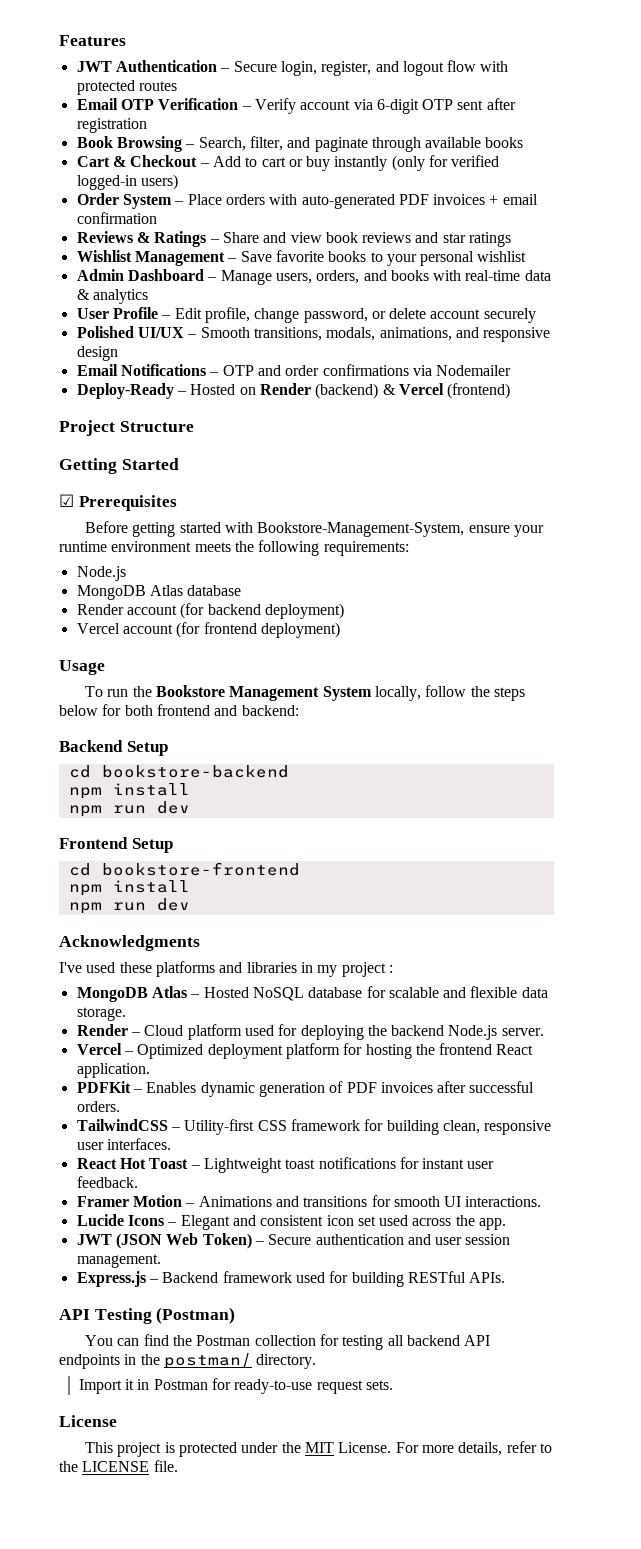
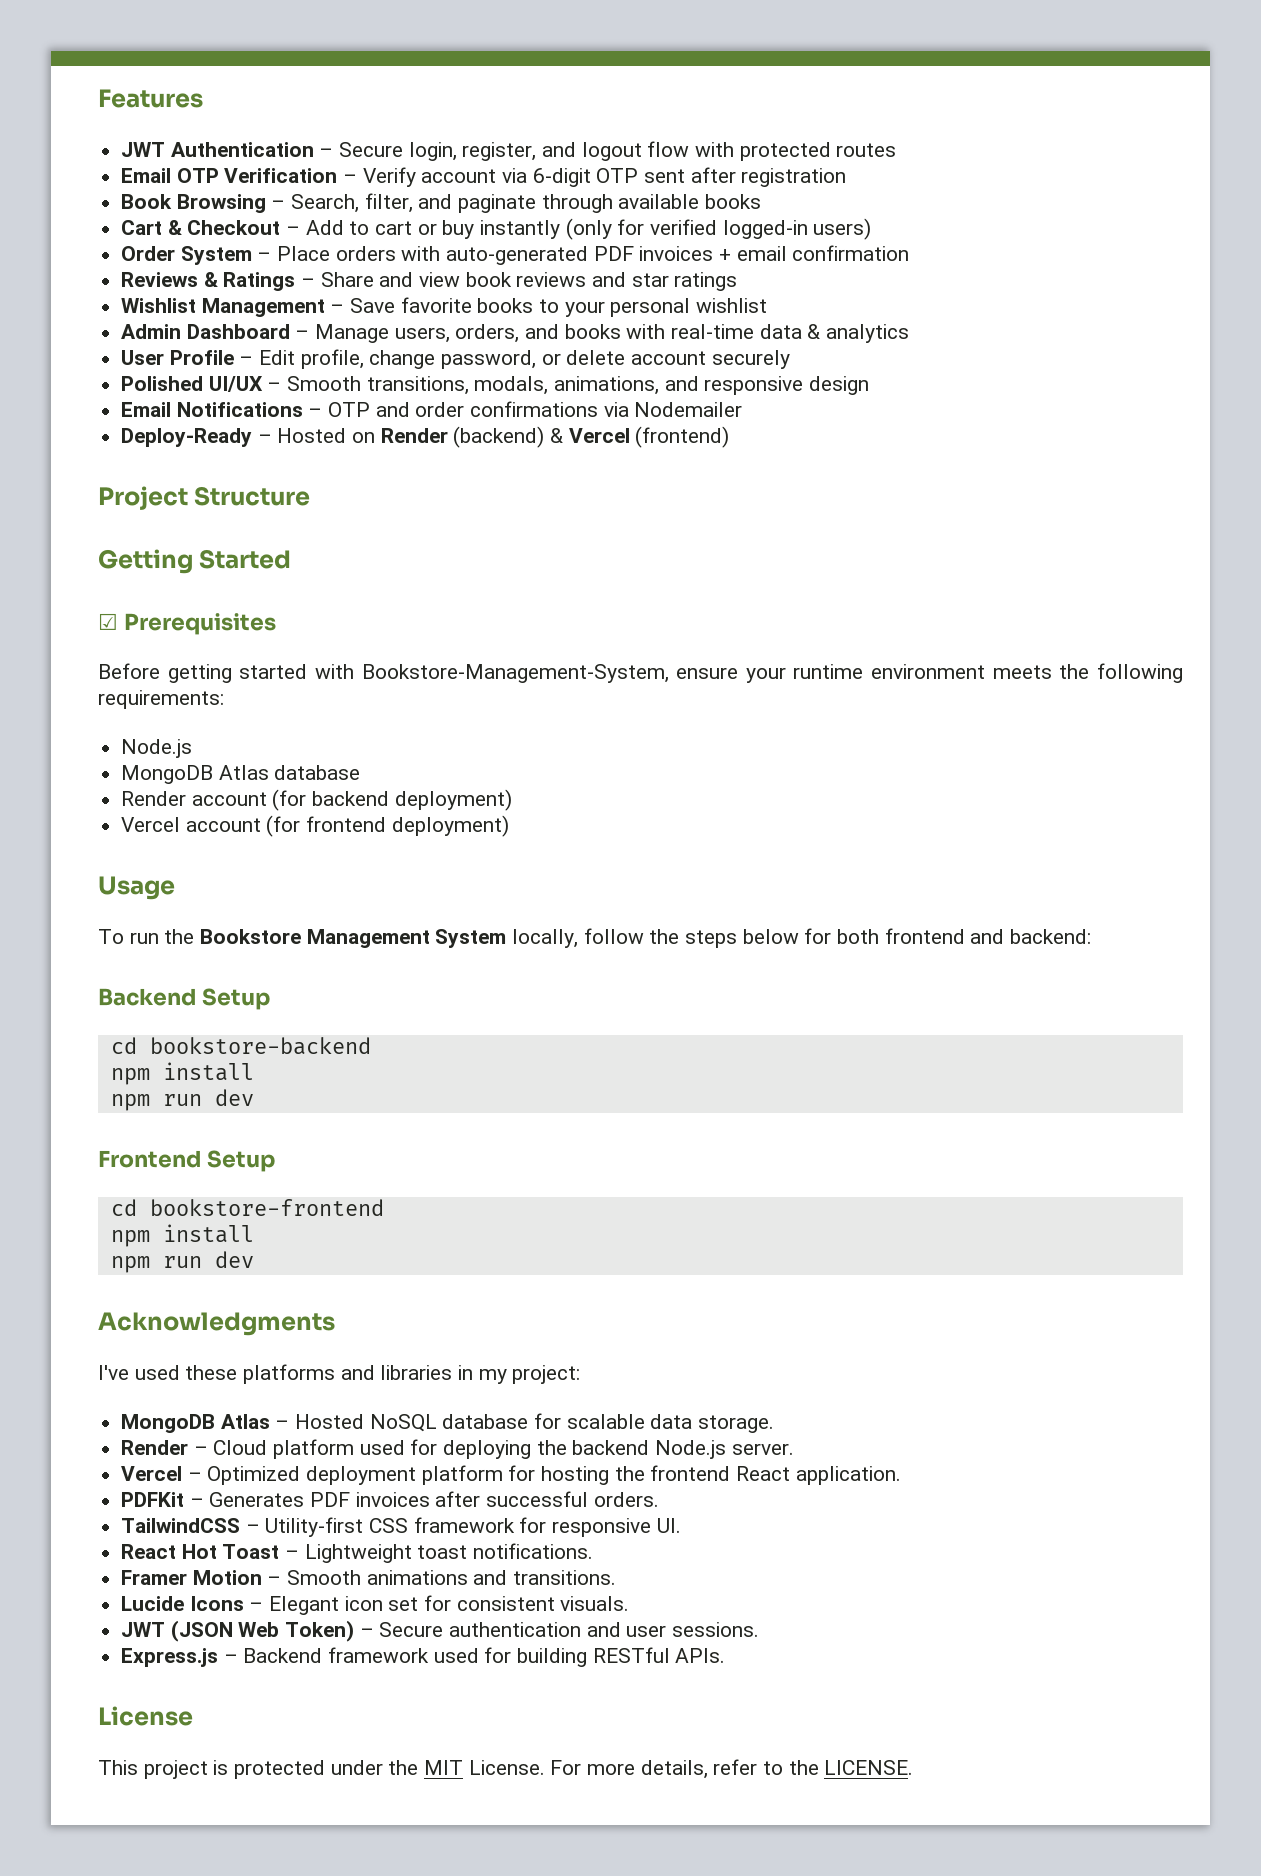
- I've used these platforms and libraries in my project :
+ I've used these platforms and libraries in my project:
- MongoDB Atlas – Hosted NoSQL database for scalable and flexible data storage.
+ MongoDB Atlas – Hosted NoSQL database for scalable data storage.
- PDFKit – Enables dynamic generation of PDF invoices after successful orders.
+ PDFKit – Generates PDF invoices after successful orders.
- TailwindCSS – Utility-first CSS framework for building clean, responsive user interfaces.
+ TailwindCSS – Utility-first CSS framework for responsive UI.
- React Hot Toast – Lightweight toast notifications for instant user feedback.
- Framer Motion – Animations and transitions for smooth UI interactions.
- Lucide Icons – Elegant and consistent icon set used across the app.
+ React Hot Toast – Lightweight toast notifications.
+ Framer Motion – Smooth animations and transitions.
+ Lucide Icons – Elegant icon set for consistent visuals.
- JWT (JSON Web Token) – Secure authentication and user session management.
+ JWT (JSON Web Token) – Secure authentication and user sessions.
- API Testing (Postman)
- You can find the Postman collection for testing all backend API endpoints in the postman/ directory.
- Import it in Postman for ready-to-use request sets.
- For more details, refer to the LICENSE file.
+ For more details, refer to the LICENSE.

